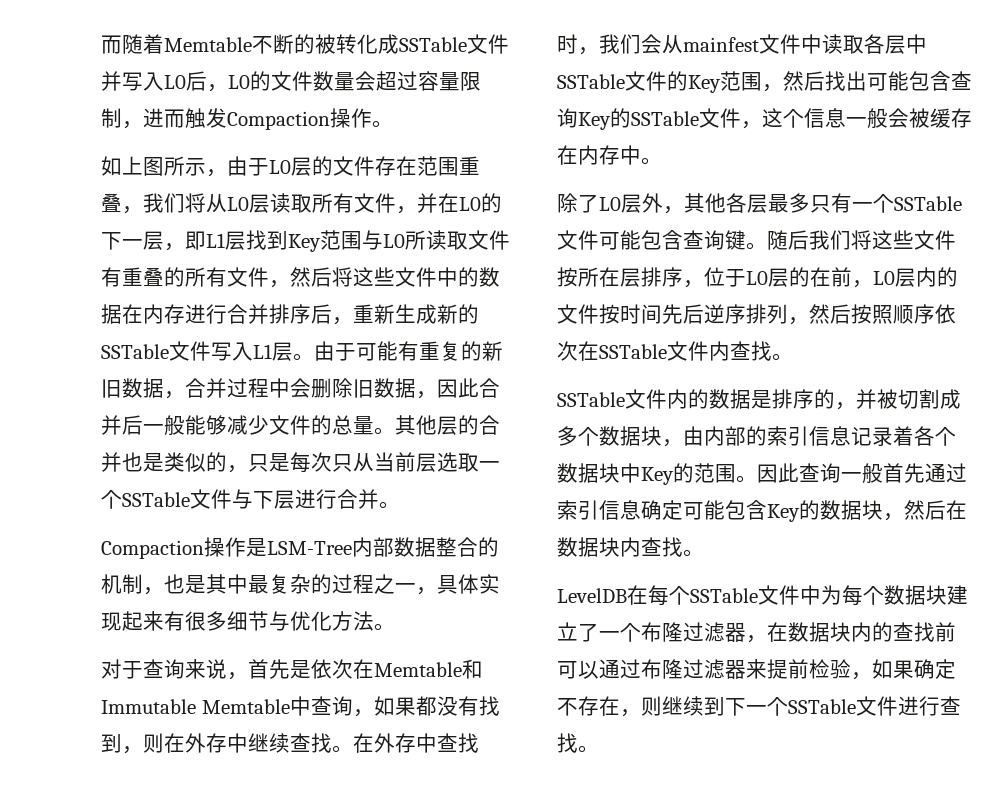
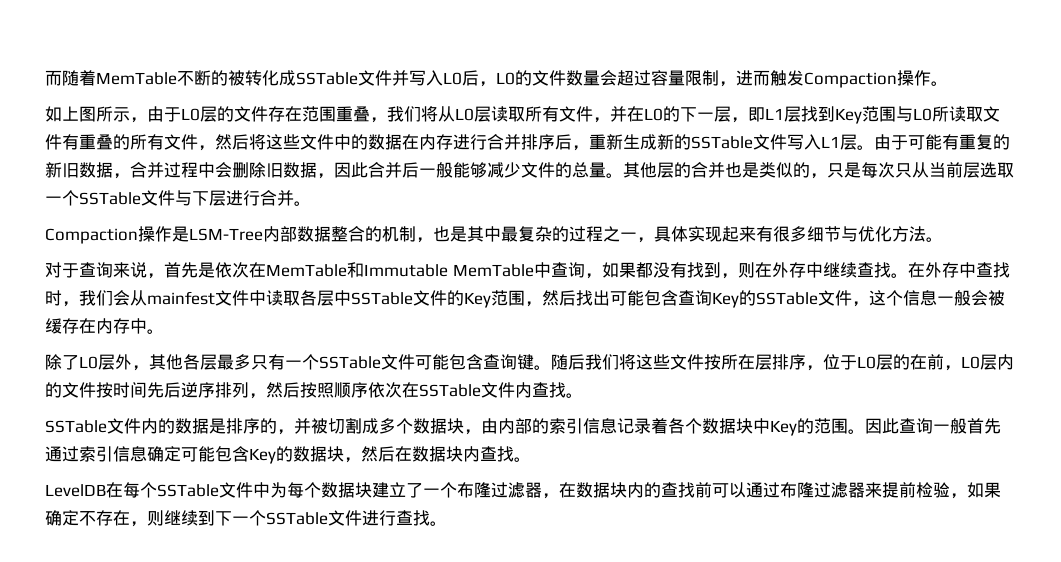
- 而随着Memtable不断的被转化成SSTable文件并写入L0后，L0的文件数量会超过容量限制，进而触发Compaction操作。
+ 而随着MemTable不断的被转化成SSTable文件并写入L0后，L0的文件数量会超过容量限制，进而触发Compaction操作。
- 对于查询来说，首先是依次在Memtable和Immutable Memtable中查询，如果都没有找到，则在外存中继续查找。
+ 对于查询来说，首先是依次在MemTable和Immutable MemTable中查询，如果都没有找到，则在外存中继续查找。

